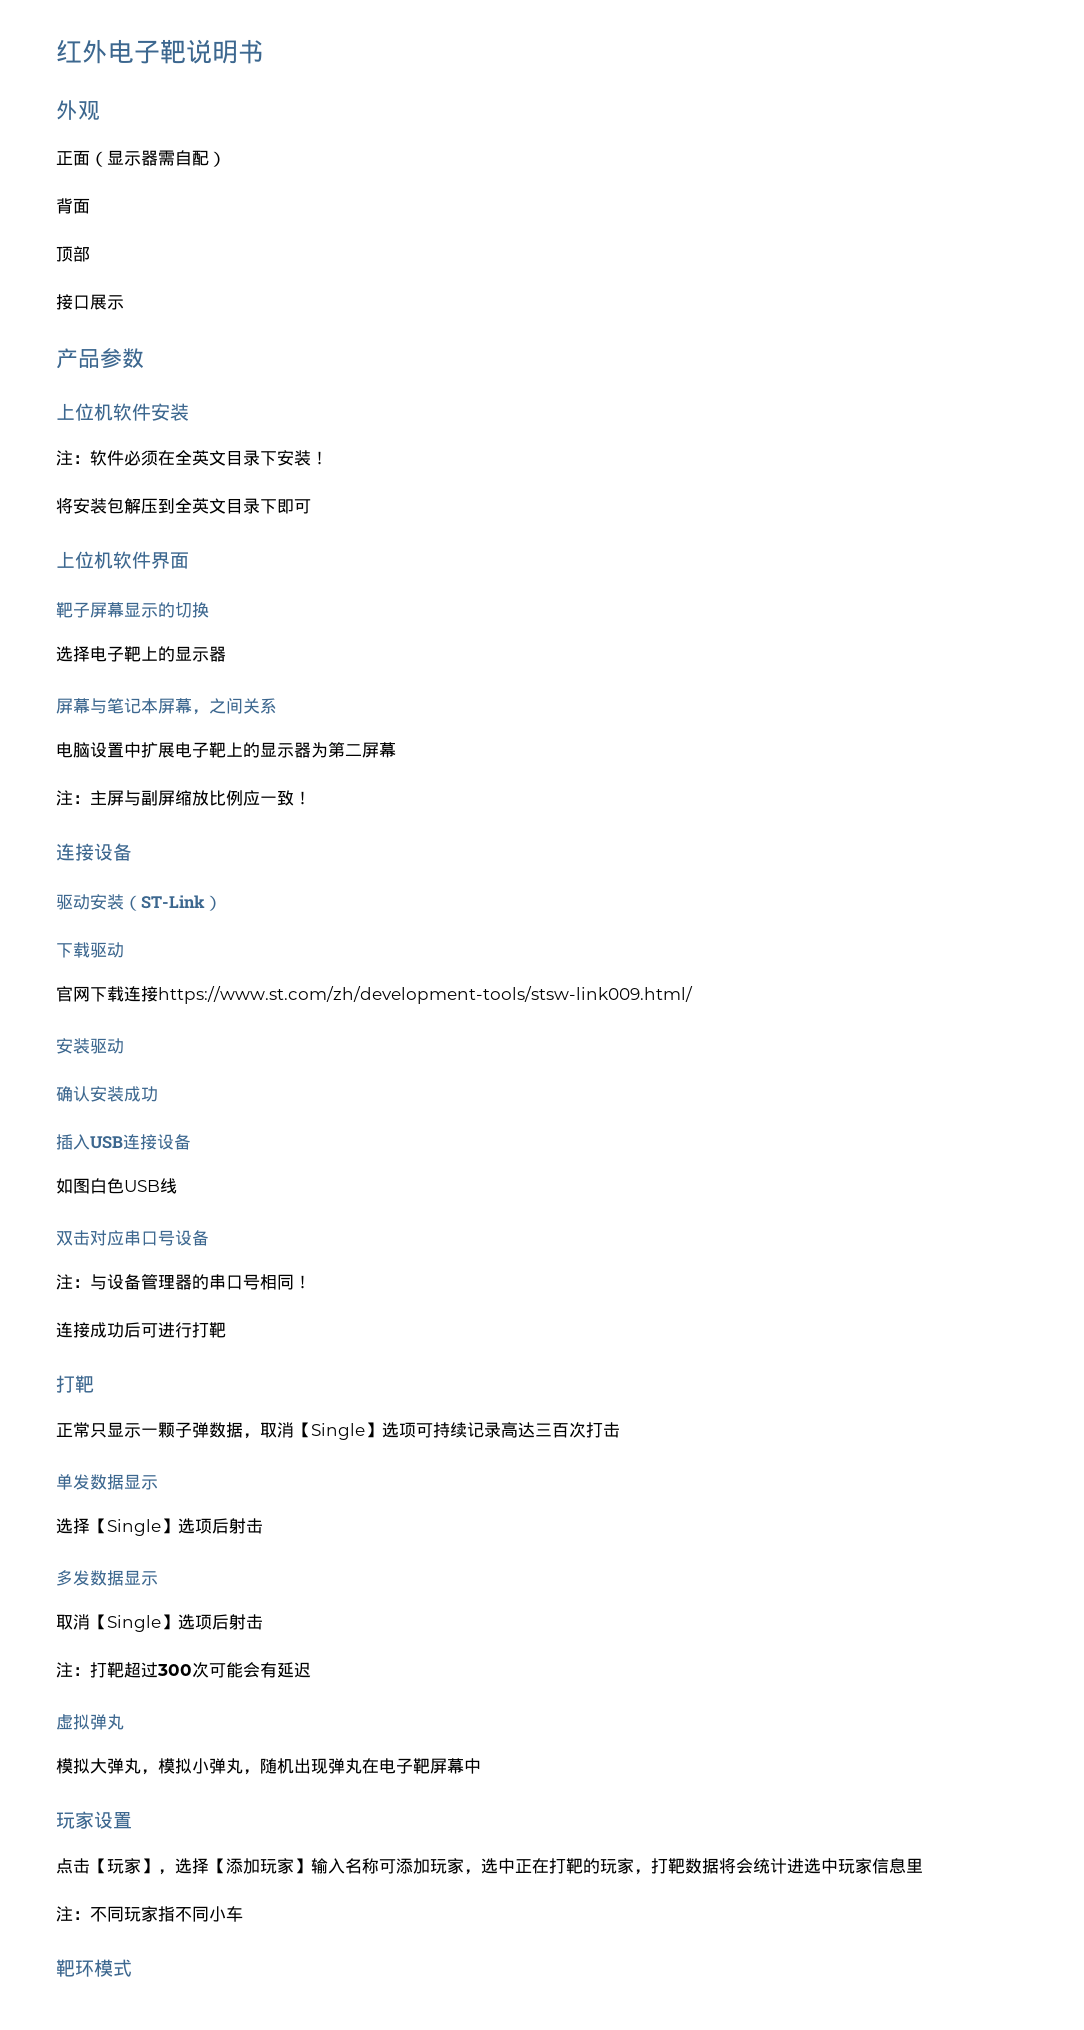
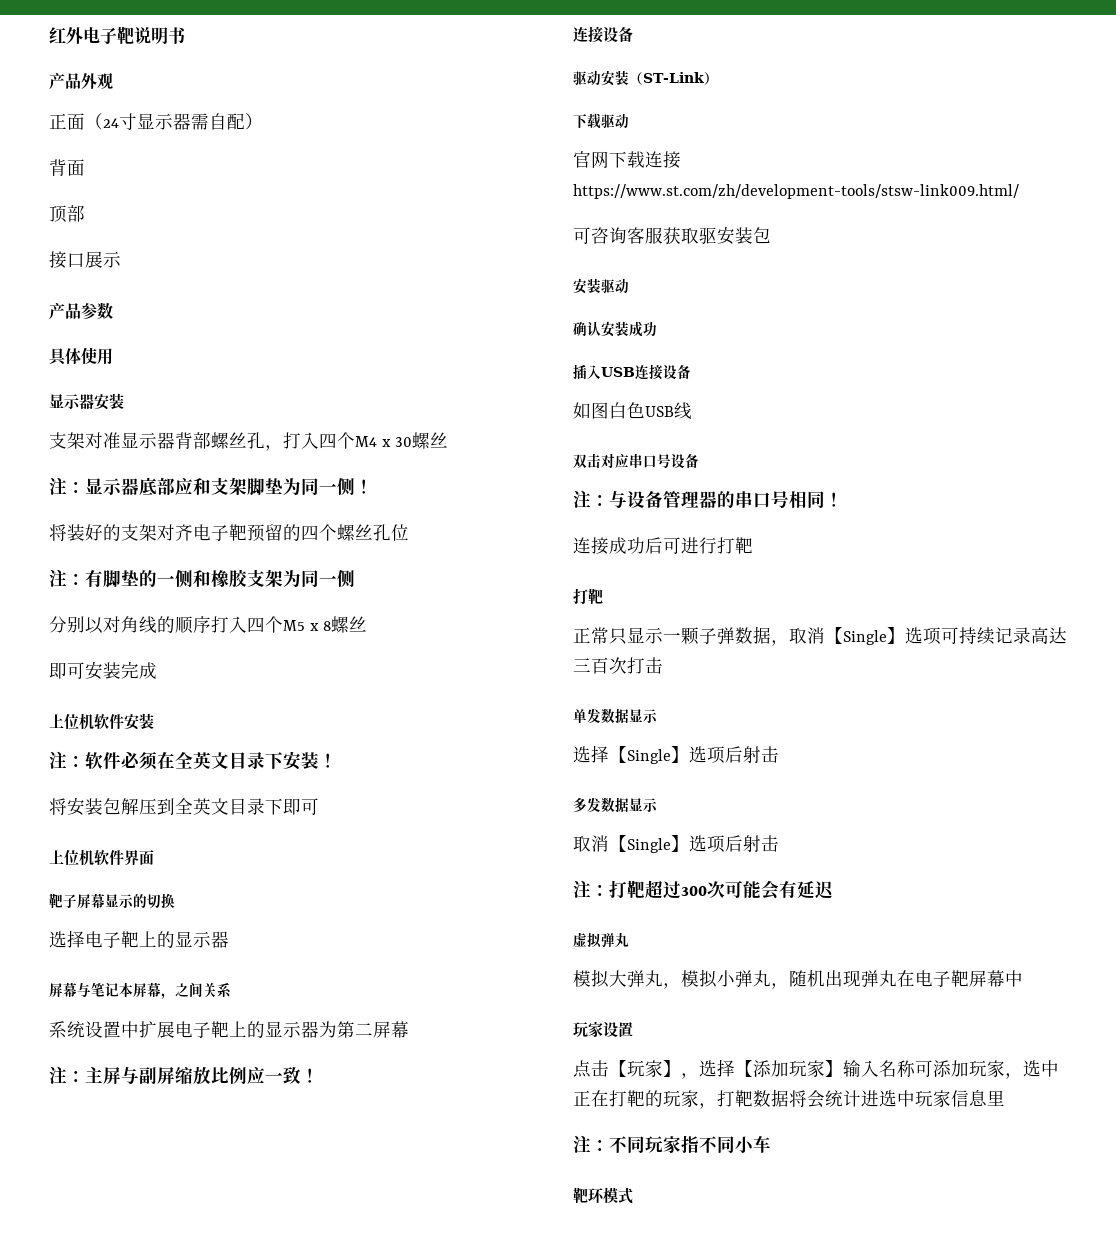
- 外观
+ 产品外观
- 正面（显示器需自配）
+ 正面（24寸显示器需自配）
+ 具体使用
+ 显示器安装
+ 支架对准显示器背部螺丝孔，打入四个M4 x 30螺丝
+ 注：显示器底部应和支架脚垫为同一侧！
+ 将装好的支架对齐电子靶预留的四个螺丝孔位
+ 注：有脚垫的一侧和橡胶支架为同一侧
+ 分别以对角线的顺序打入四个M5 x 8螺丝
+ 即可安装完成
- 电脑设置中扩展电子靶上的显示器为第二屏幕
+ 系统设置中扩展电子靶上的显示器为第二屏幕
+ 可咨询客服获取驱安装包

